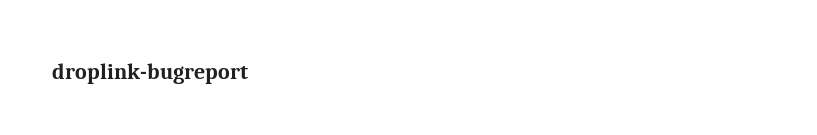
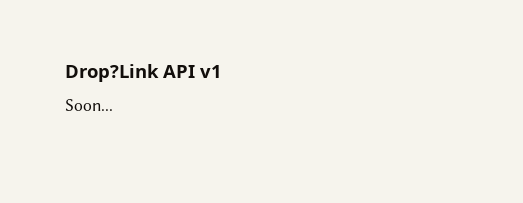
- droplink-bugreport
+ Drop?Link API v1
+ Soon...

